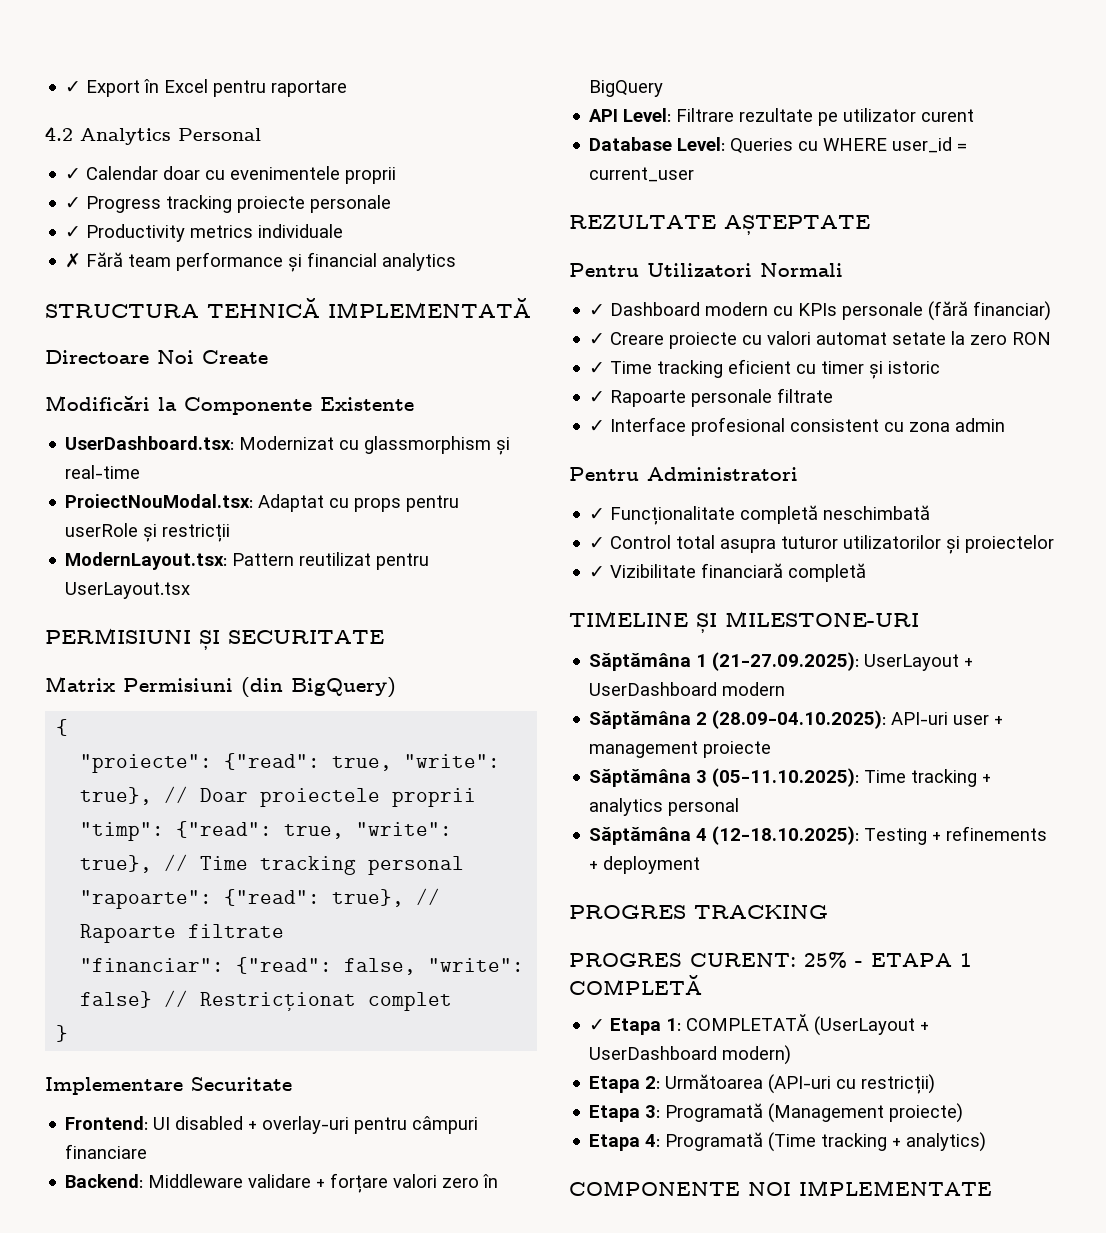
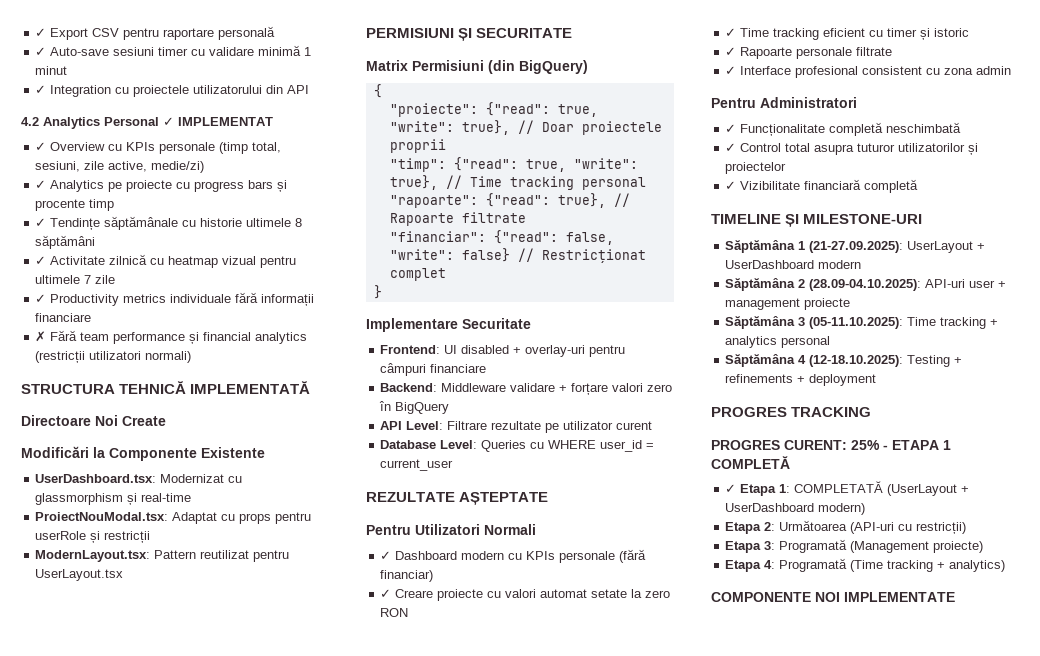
- ✓ Export în Excel pentru raportare
+ ✓ Export CSV pentru raportare personală
+ ✓ Auto-save sesiuni timer cu validare minimă 1 minut
+ ✓ Integration cu proiectele utilizatorului din API
- 4.2 Analytics Personal
- ✓ Calendar doar cu evenimentele proprii
- ✓ Progress tracking proiecte personale
+ 4.2 Analytics Personal ✓ IMPLEMENTAT
+ ✓ Overview cu KPIs personale (timp total, sesiuni, zile active, medie/zi)
+ ✓ Analytics pe proiecte cu progress bars și procente timp
+ ✓ Tendințe săptămânale cu historie ultimele 8 săptămâni
+ ✓ Activitate zilnică cu heatmap vizual pentru ultimele 7 zile
- ✓ Productivity metrics individuale
+ ✓ Productivity metrics individuale fără informații financiare
- ✗ Fără team performance și financial analytics
+ ✗ Fără team performance și financial analytics (restricții utilizatori normali)

